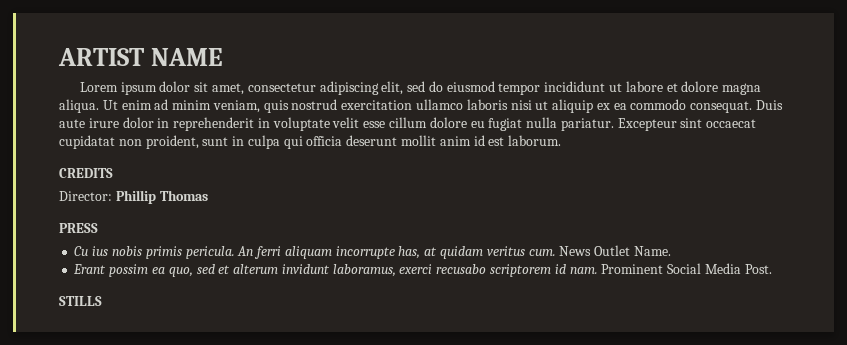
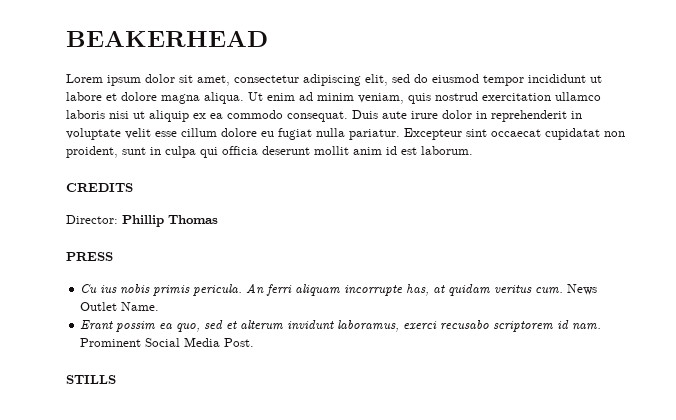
- ARTIST NAME
+ BEAKERHEAD

